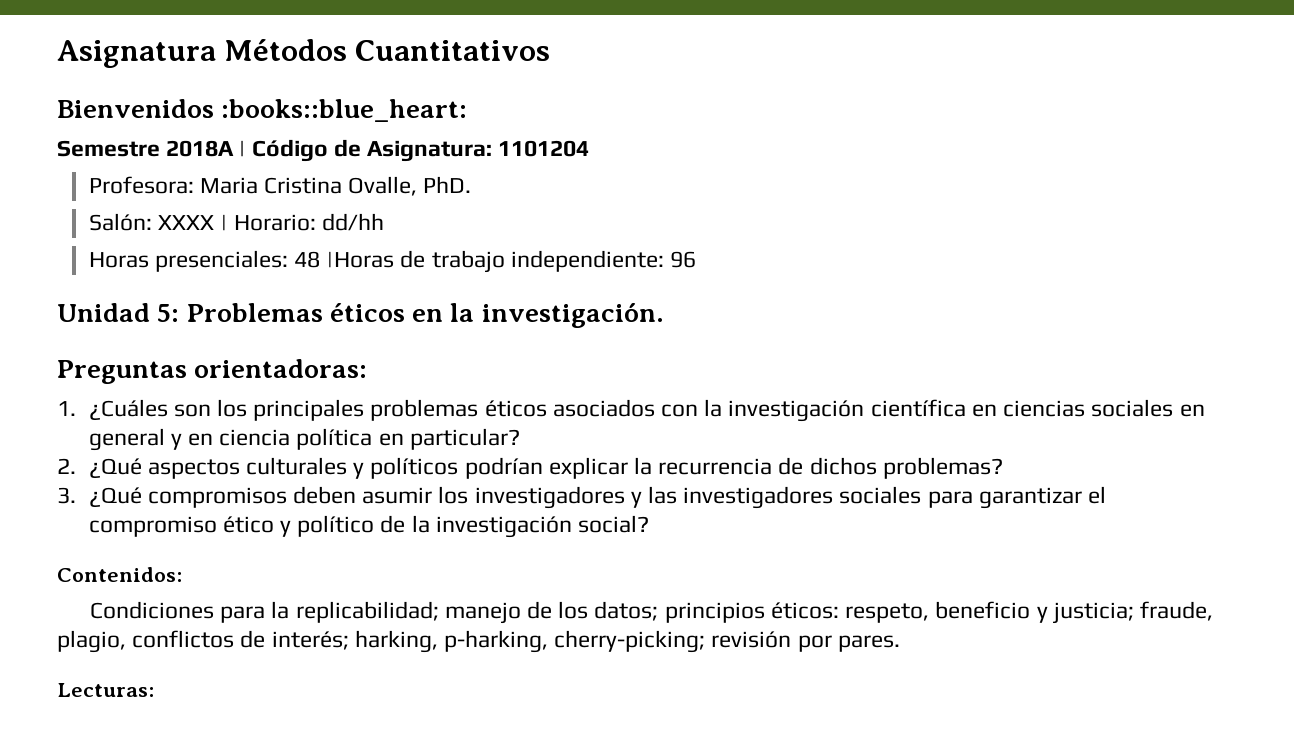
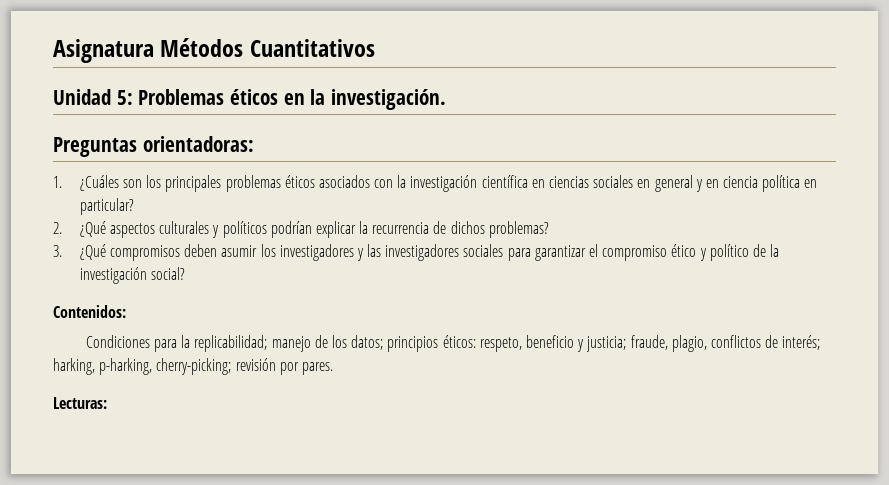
- Bienvenidos :books::blue_heart:
- Semestre 2018A | Código de Asignatura: 1101204
- Profesora: Maria Cristina Ovalle, PhD.
- Salón: XXXX | Horario: dd/hh
- Horas presenciales: 48 |Horas de trabajo independiente: 96

